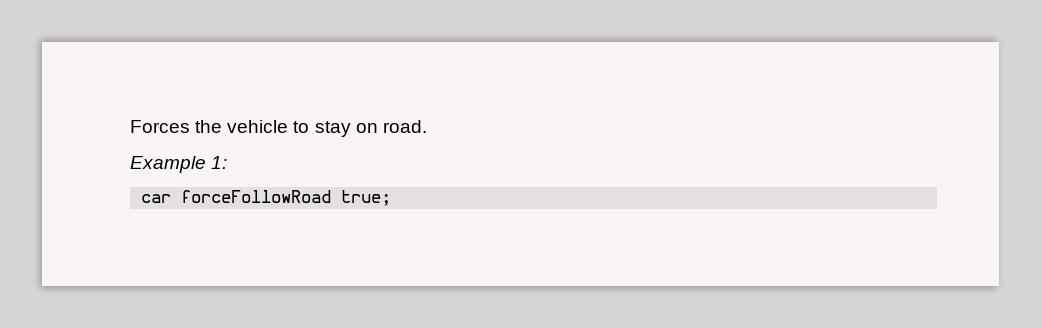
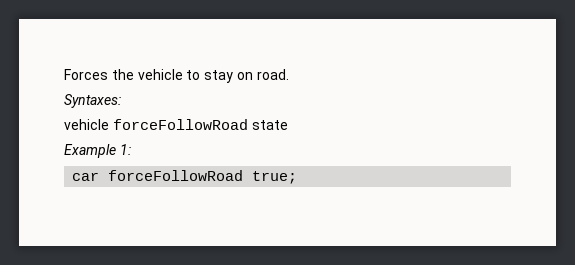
+ Syntaxes:
+ vehicle forceFollowRoad state

